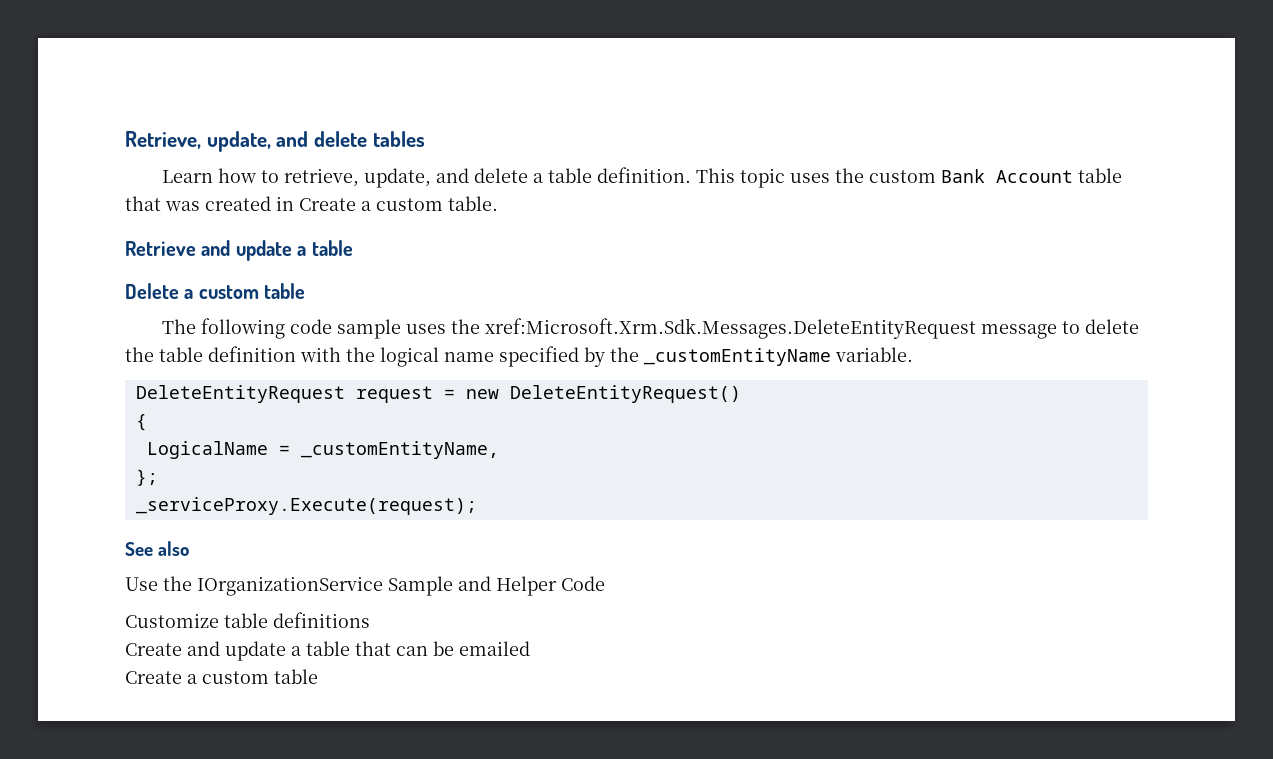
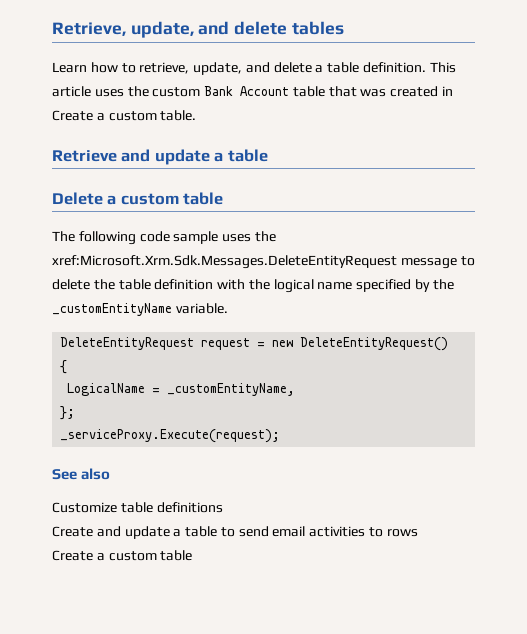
- This topic uses the custom Bank Account table that was created in Create a custom table.
+ This article uses the custom Bank Account table that was created in Create a custom table.
- Use the IOrganizationService Sample and Helper Code
- Create and update a table that can be emailed
+ Create and update a table to send email activities to rows

